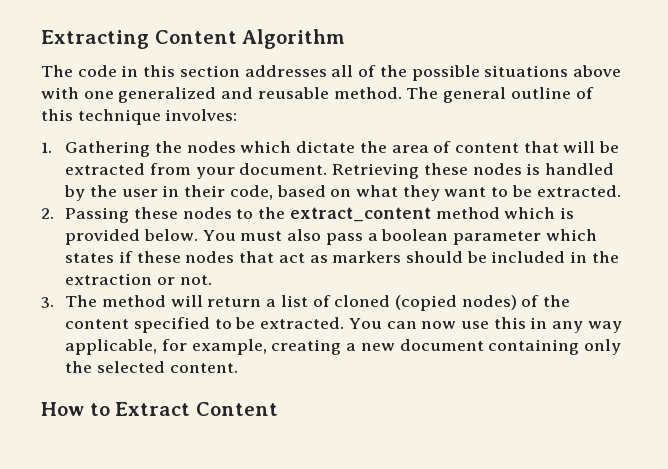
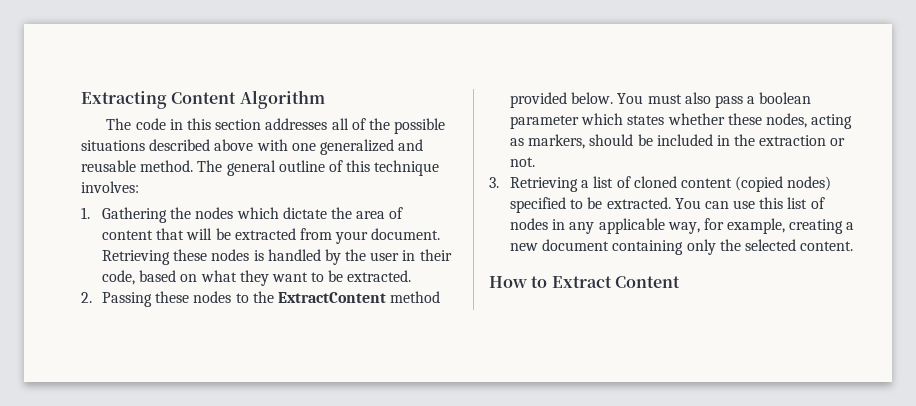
- The code in this section addresses all of the possible situations above with one generalized and reusable method.
+ The code in this section addresses all of the possible situations described above with one generalized and reusable method.
- 2. Passing these nodes to the extract_content method which is provided below.
+ 2. Passing these nodes to the ExtractContent method provided below.
- You must also pass a boolean parameter which states if these nodes that act as markers should be included in the extraction or not.
+ You must also pass a boolean parameter which states whether these nodes, acting as markers, should be included in the extraction or not.
- 3. The method will return a list of cloned (copied nodes) of the content specified to be extracted.
+ 3. Retrieving a list of cloned content (copied nodes) specified to be extracted.
- You can now use this in any way applicable, for example, creating a new document containing only the selected content.
+ You can use this list of nodes in any applicable way, for example, creating a new document containing only the selected content.

